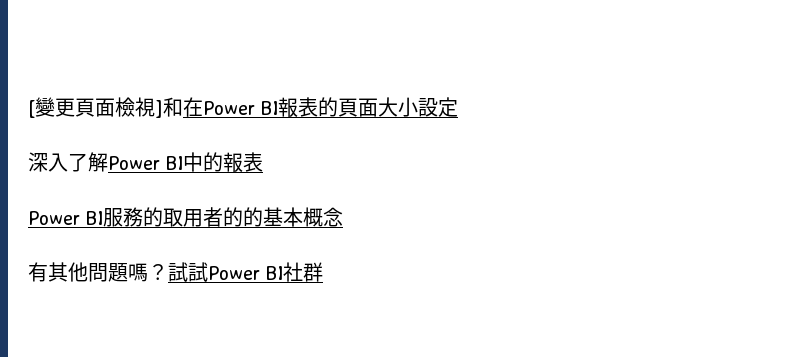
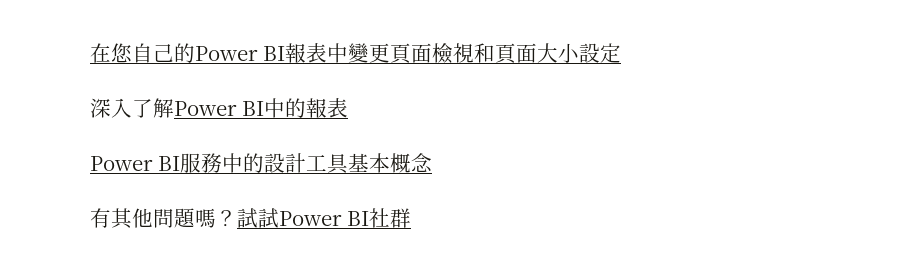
- [變更頁面檢視]和在Power BI報表的頁面大小設定
+ 在您自己的Power BI報表中變更頁面檢視和頁面大小設定
- Power BI服務的取用者的的基本概念
+ Power BI服務中的設計工具基本概念

